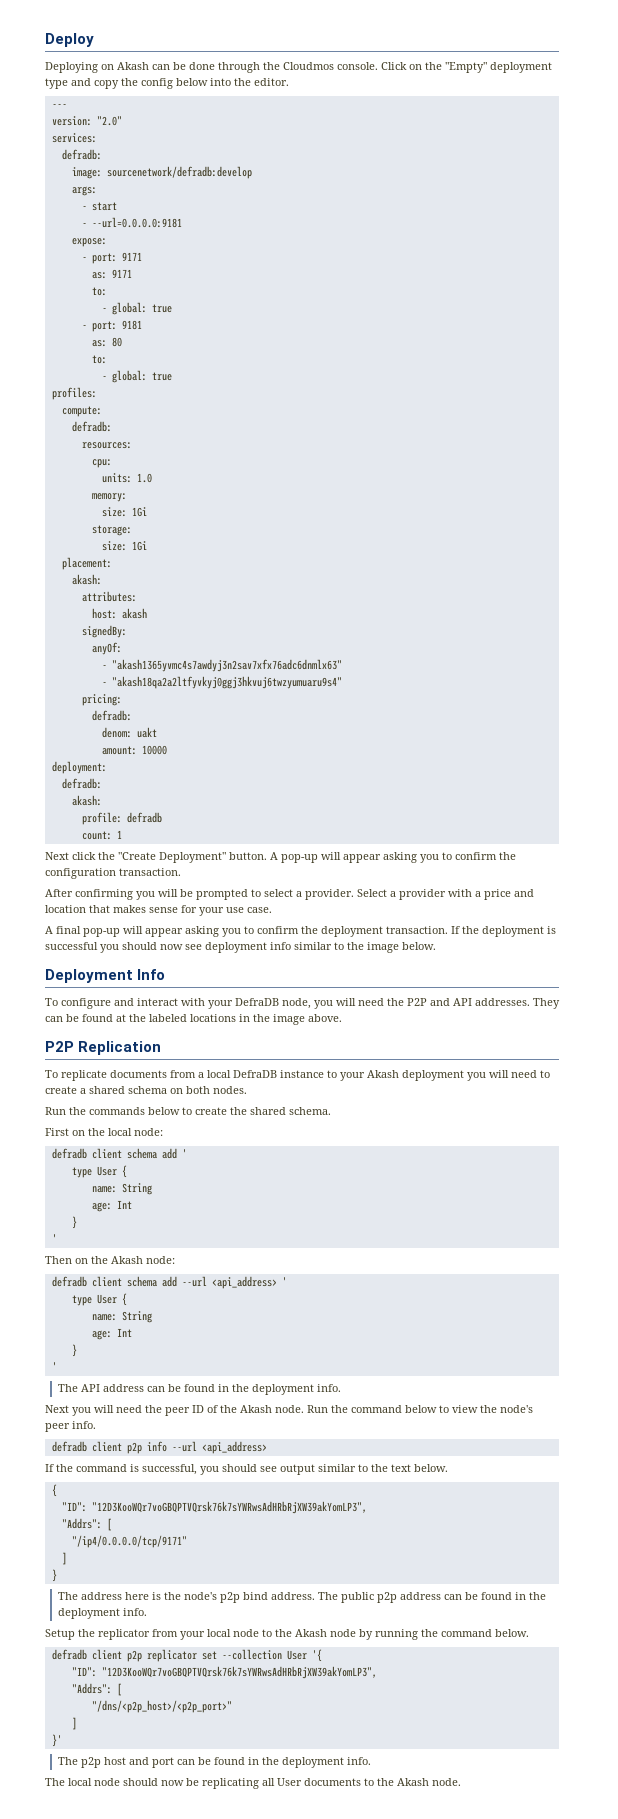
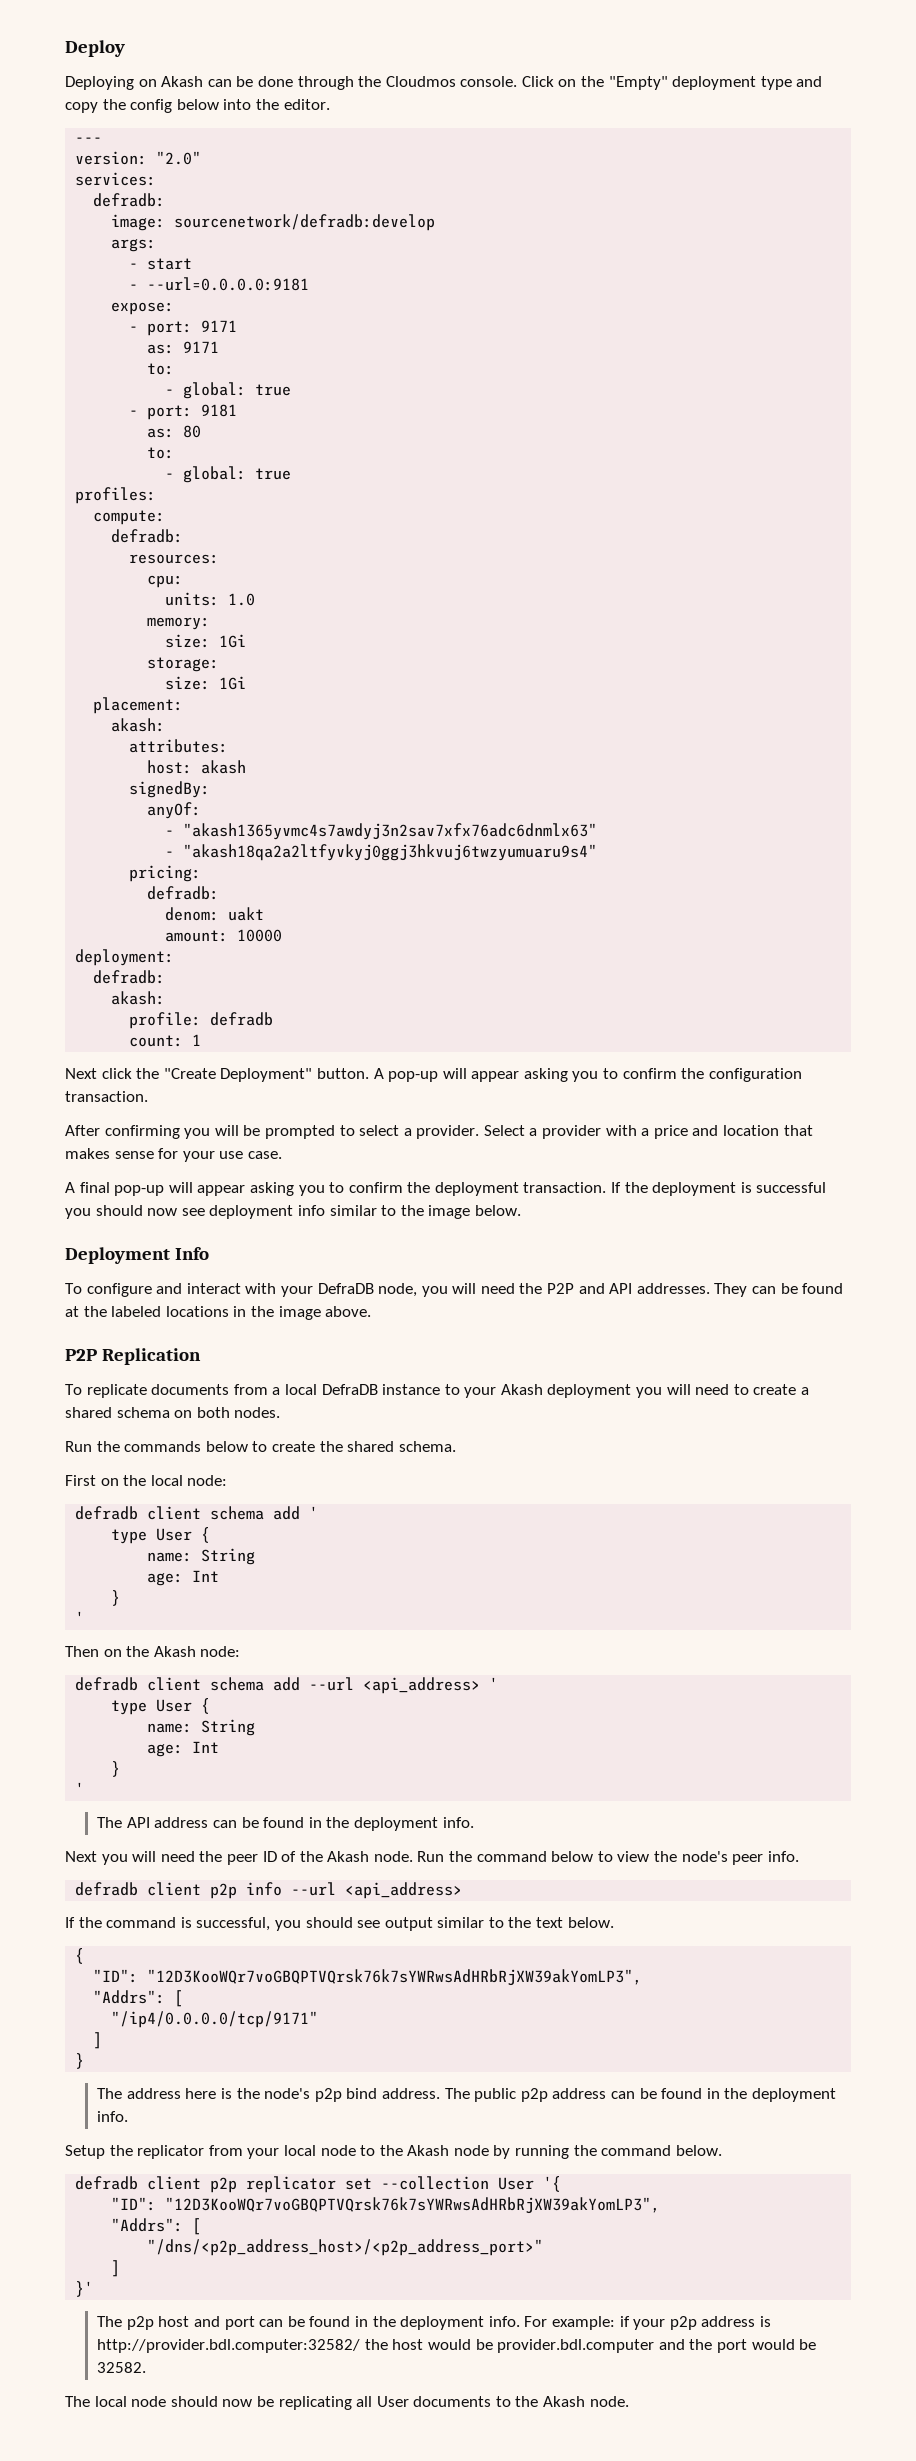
- "/dns/<p2p_host>/<p2p_port>"
+ "/dns/<p2p_address_host>/<p2p_address_port>"
+ For example: if your p2p address is http://provider.bdl.computer:32582/ the host would be provider.bdl.computer and the port would be 32582.

